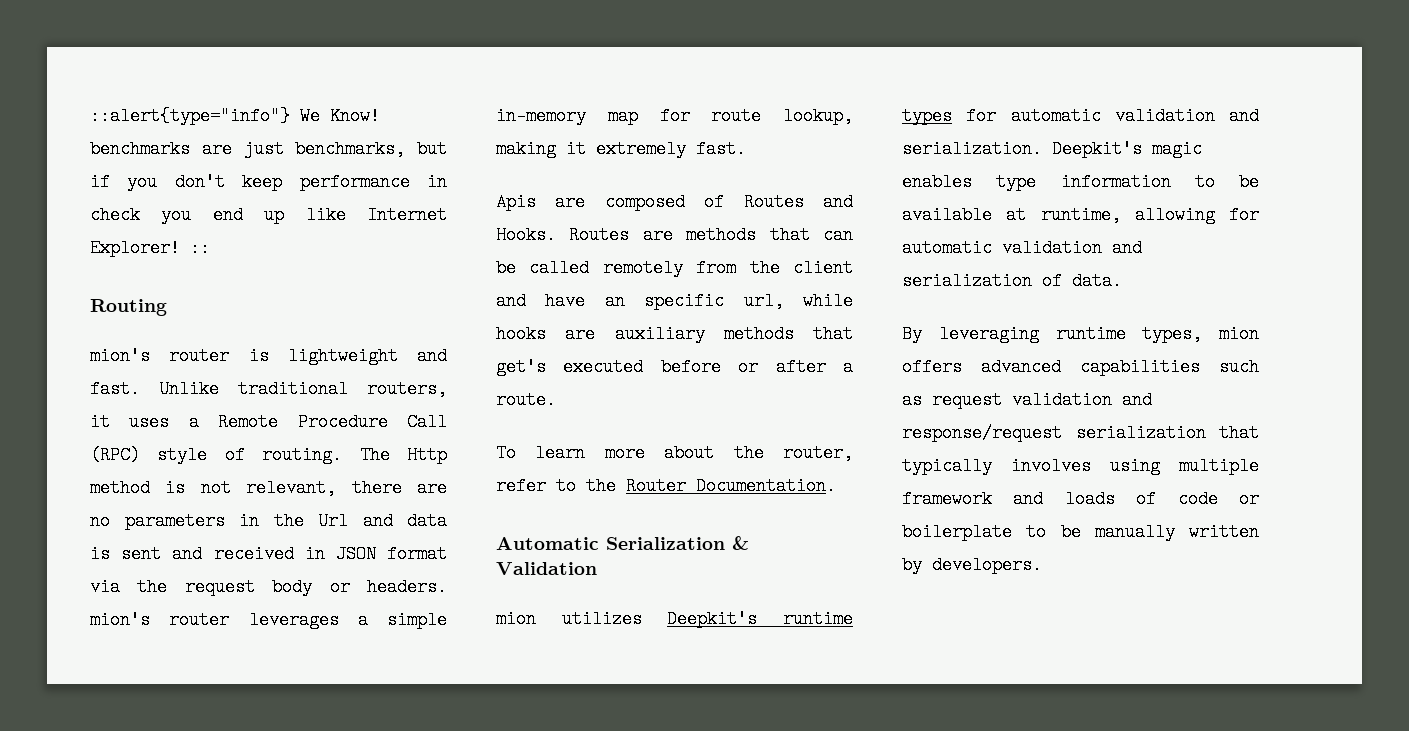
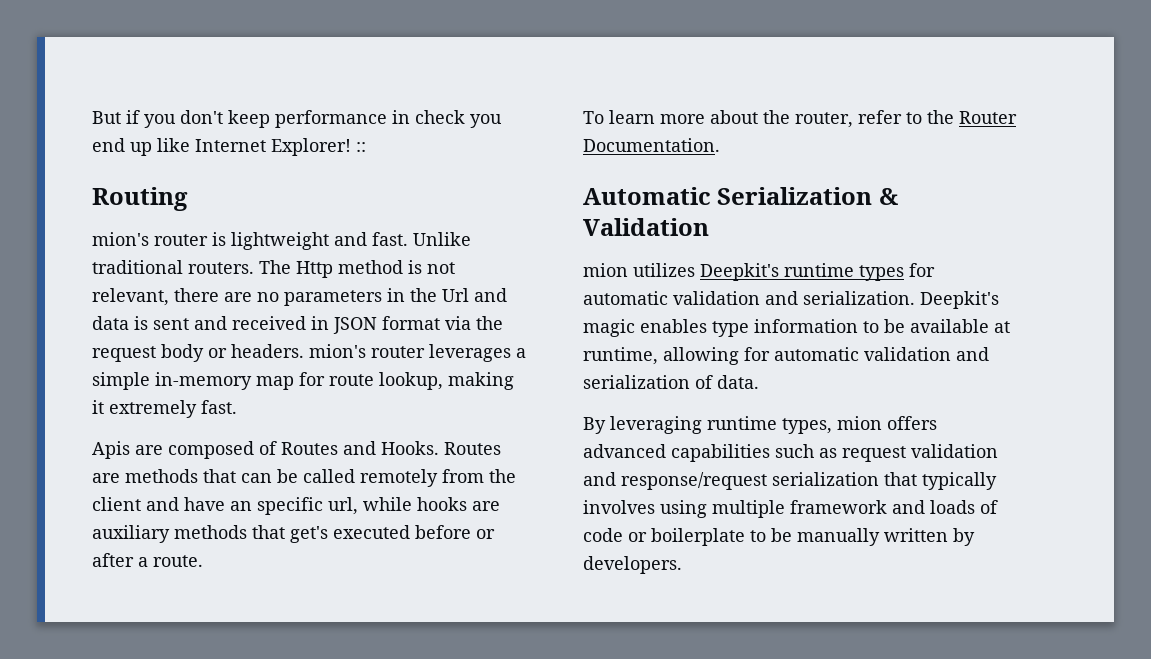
- ::alert{type="info"} We Know! benchmarks are just benchmarks, but if you don't keep performance in check you end up like Internet Explorer! ::
+ But if you don't keep performance in check you end up like Internet Explorer! ::
- Unlike traditional routers, it uses a Remote Procedure Call (RPC) style of routing.
+ Unlike traditional routers.

